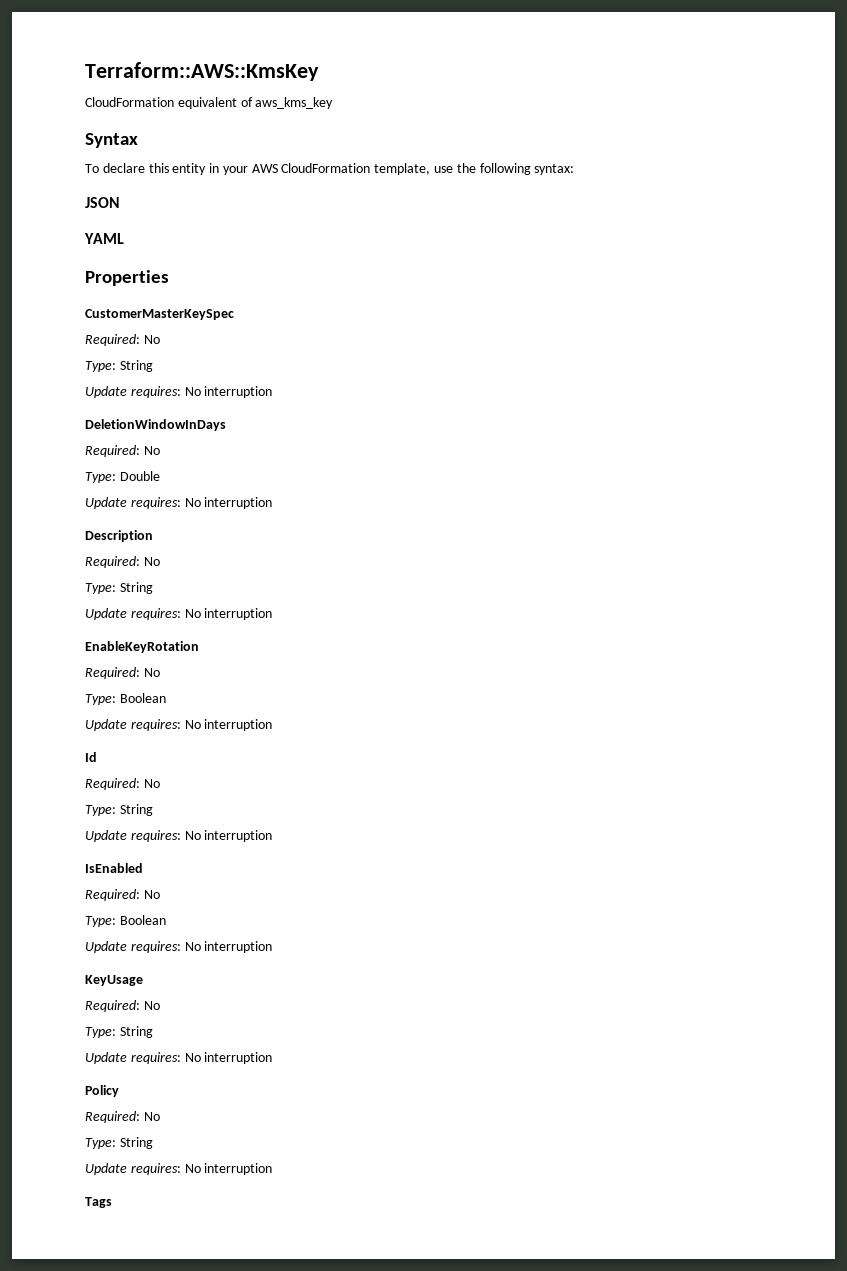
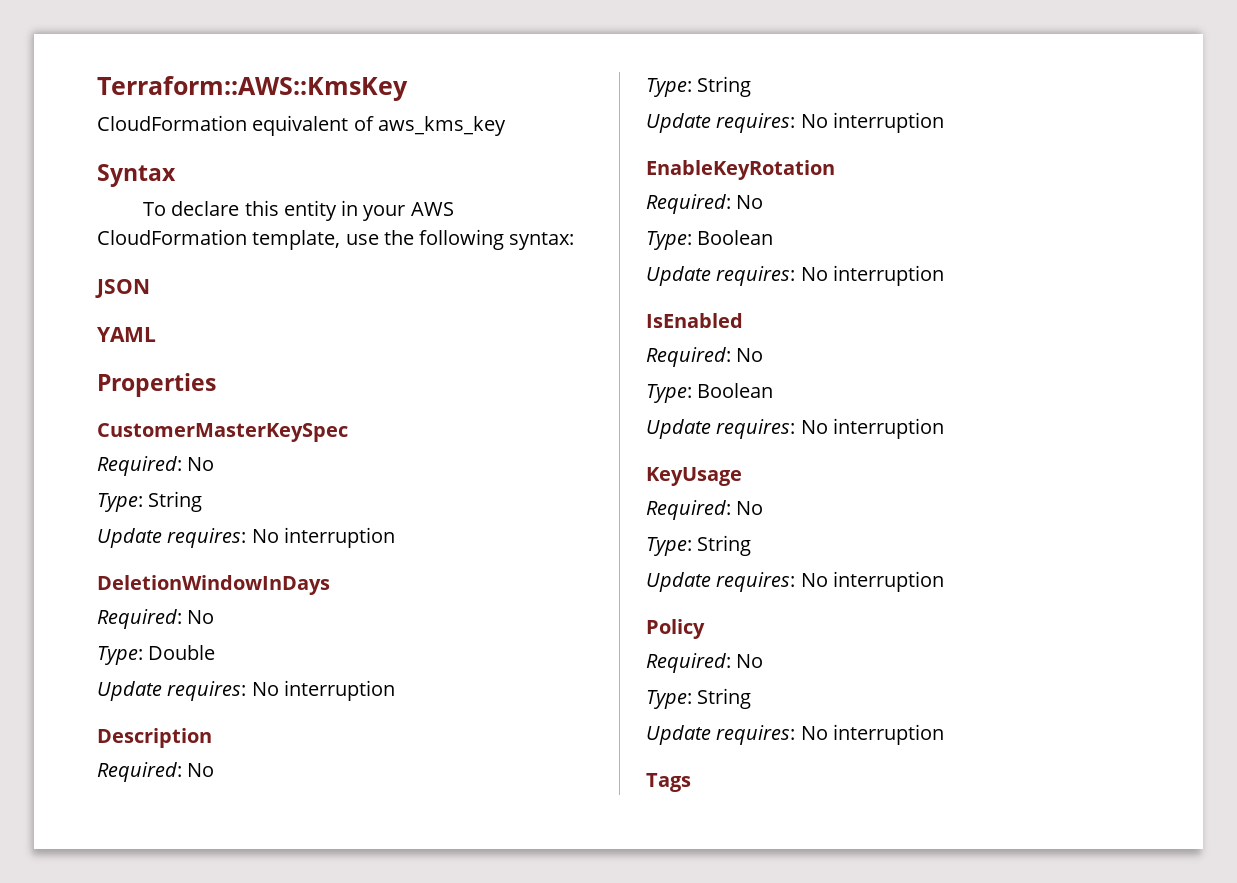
- Id
- Required: No
- Type: String
- Update requires: No interruption

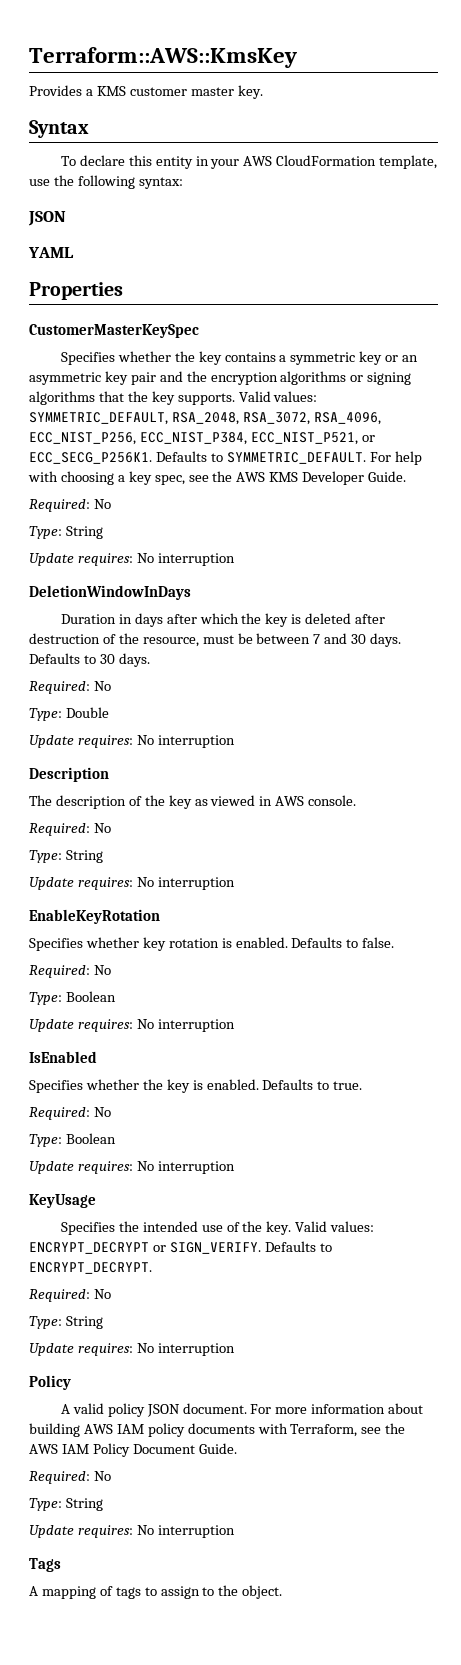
- CloudFormation equivalent of aws_kms_key
+ Provides a KMS customer master key.
+ Specifies whether the key contains a symmetric key or an asymmetric key pair and the encryption algorithms or signing algorithms that the key supports. Valid values: SYMMETRIC_DEFAULT, RSA_2048, RSA_3072, RSA_4096, ECC_NIST_P256, ECC_NIST_P384, ECC_NIST_P521, or ECC_SECG_P256K1. Defaults to SYMMETRIC_DEFAULT. For help with choosing a key spec, see the AWS KMS Developer Guide.
+ Duration in days after which the key is deleted after destruction of the resource, must be between 7 and 30 days. Defaults to 30 days.
+ The description of the key as viewed in AWS console.
+ Specifies whether key rotation is enabled. Defaults to false.
+ Specifies whether the key is enabled. Defaults to true.
+ Specifies the intended use of the key. Valid values: ENCRYPT_DECRYPT or SIGN_VERIFY. Defaults to ENCRYPT_DECRYPT.
+ A valid policy JSON document. For more information about building AWS IAM policy documents with Terraform, see the AWS IAM Policy Document Guide.
+ A mapping of tags to assign to the object.

